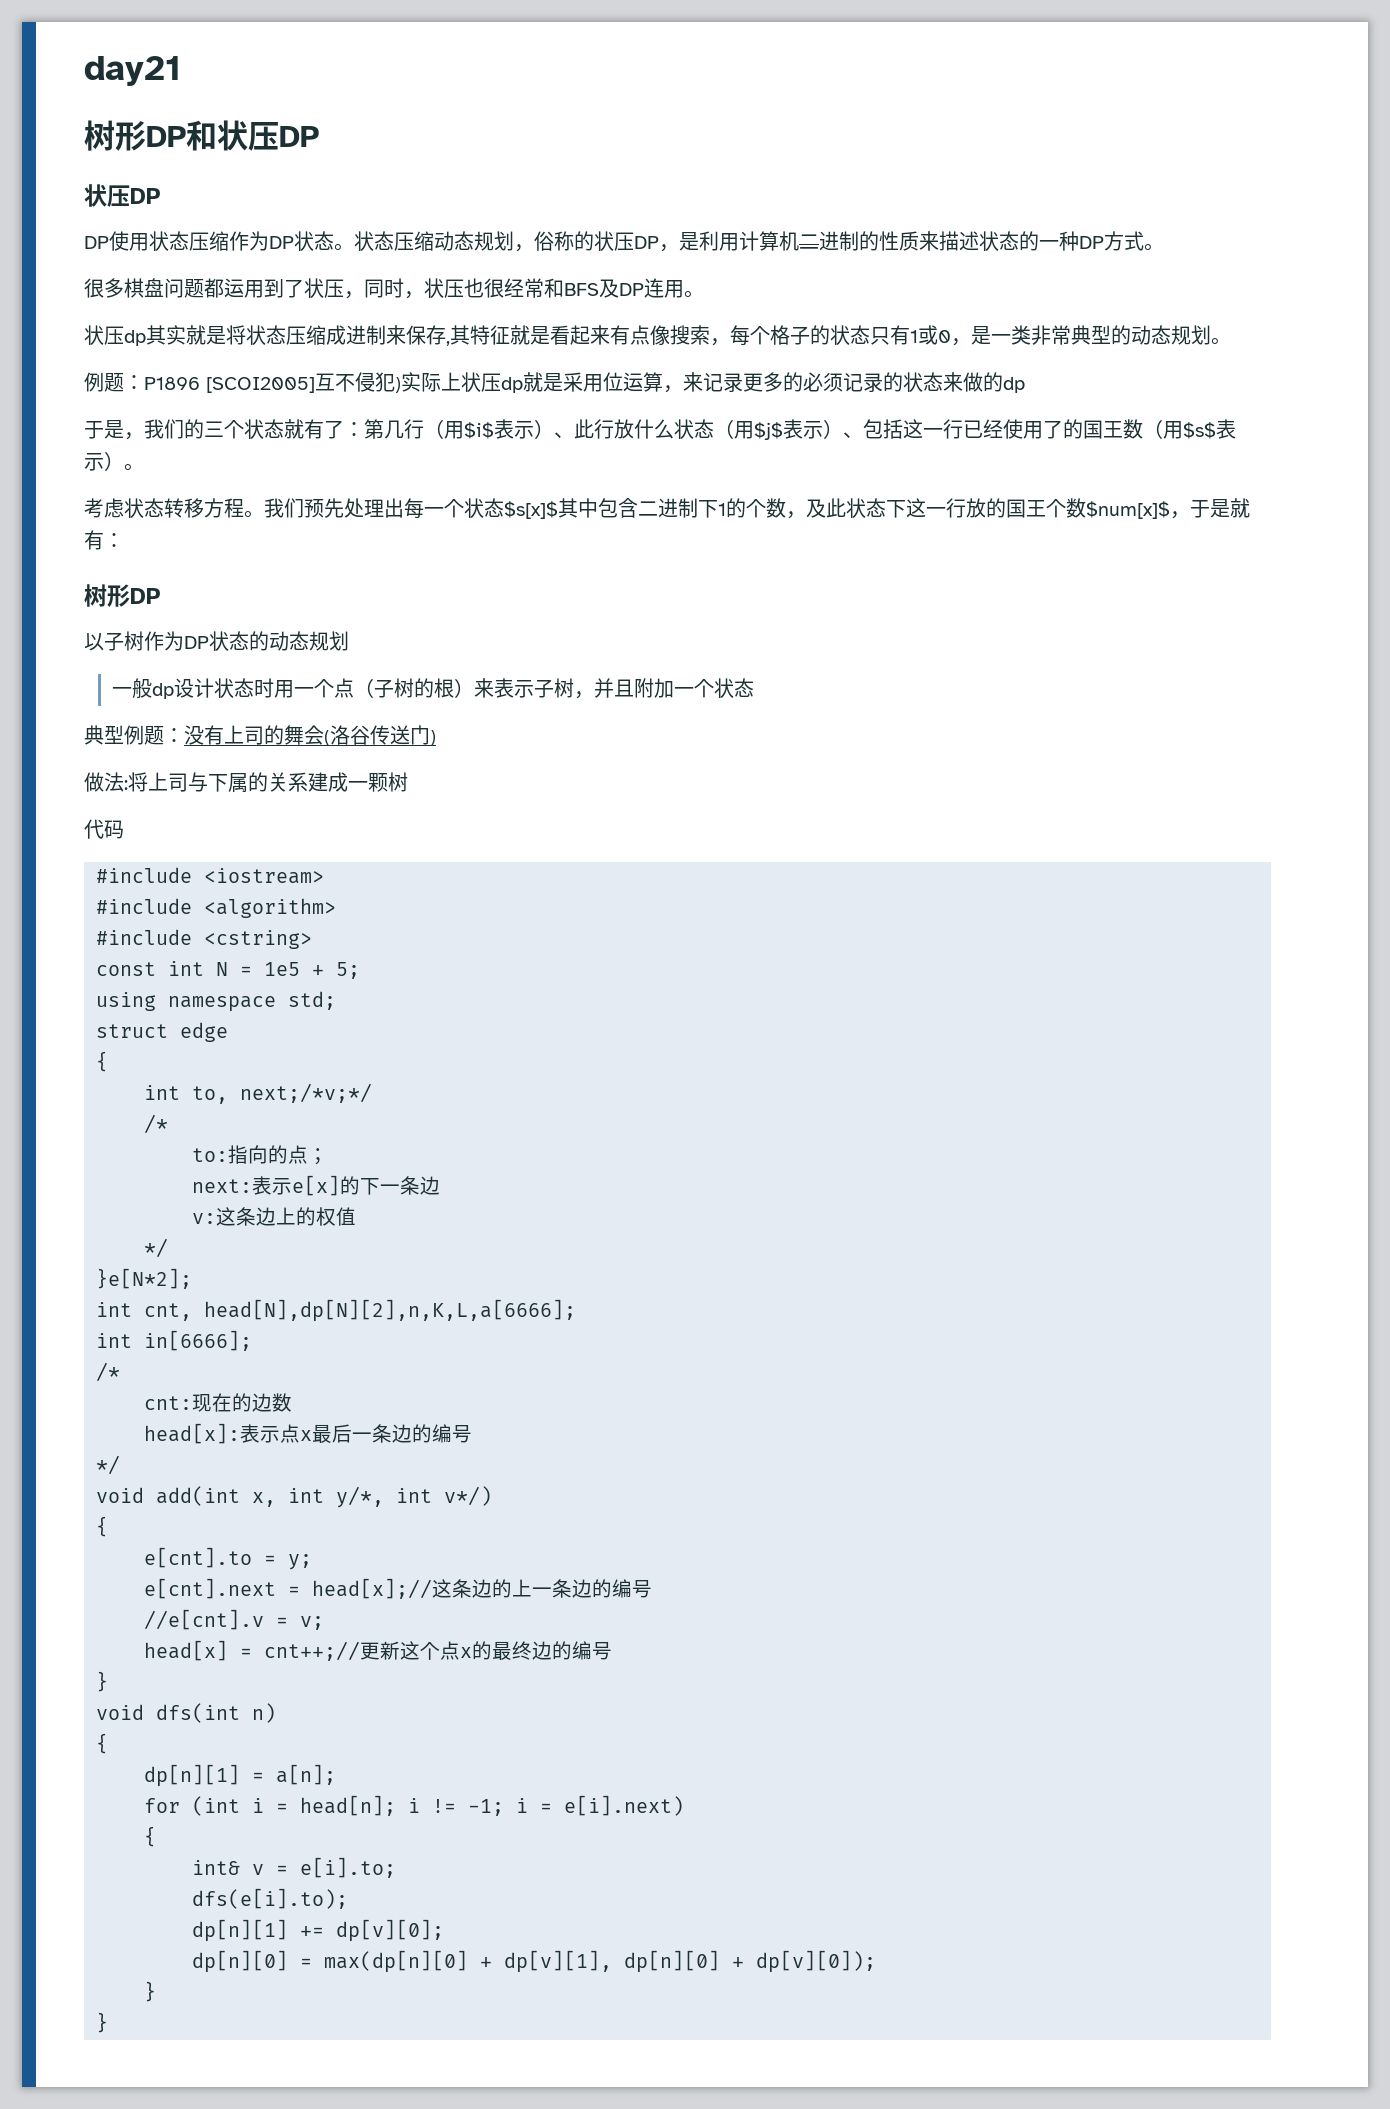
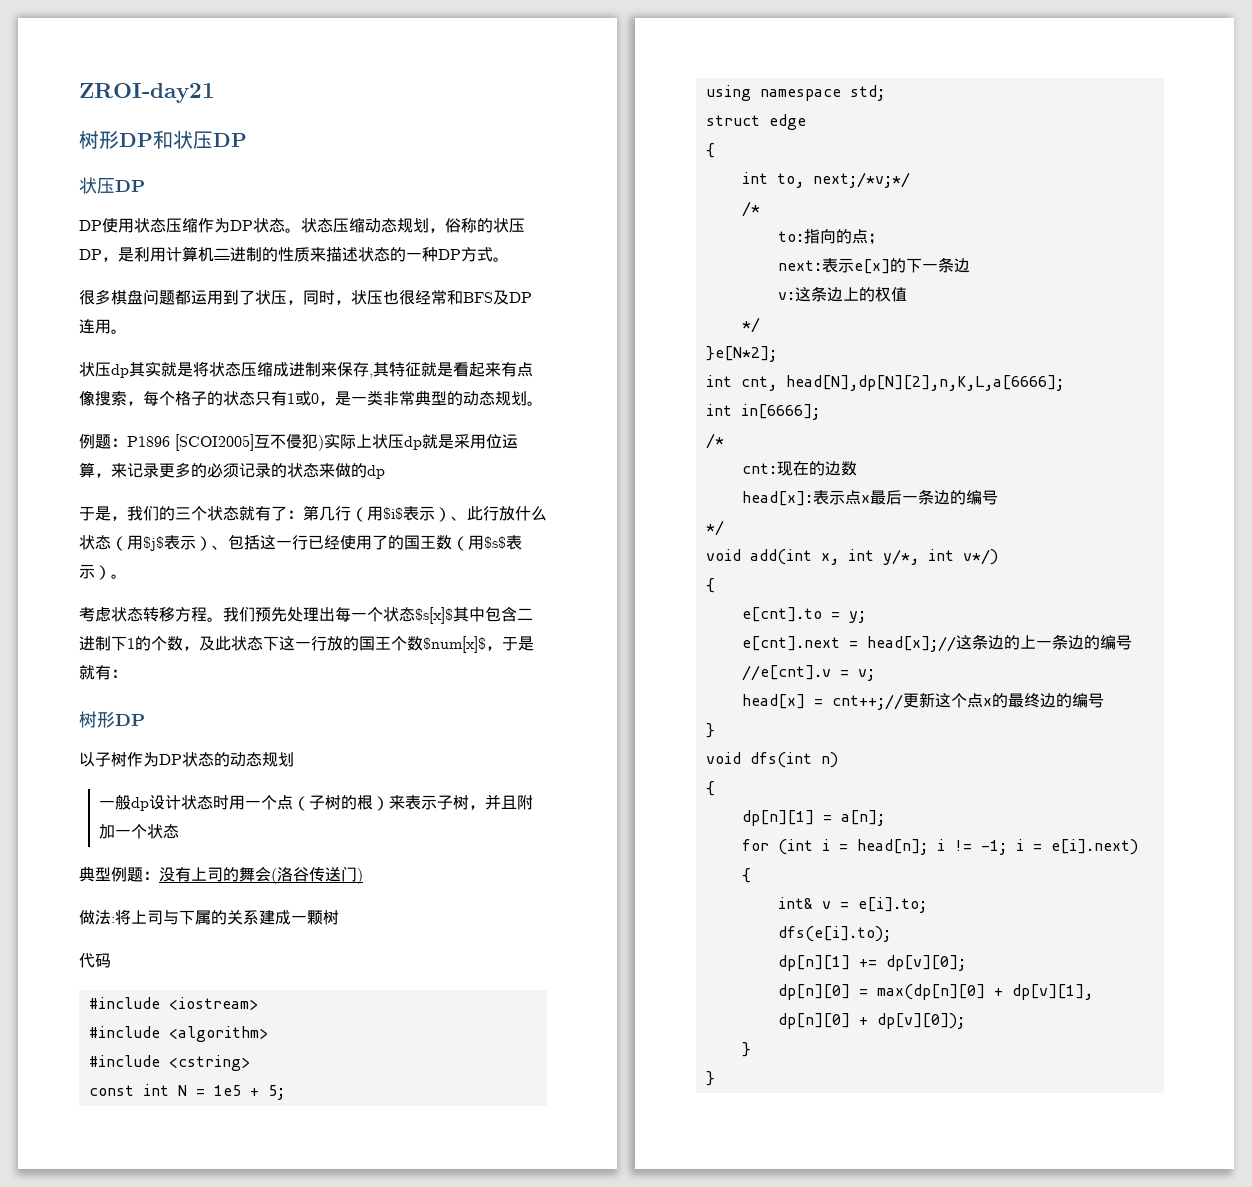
- day21
+ ZROI-day21

